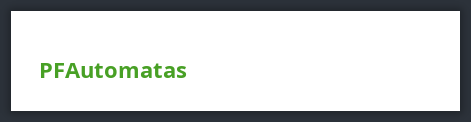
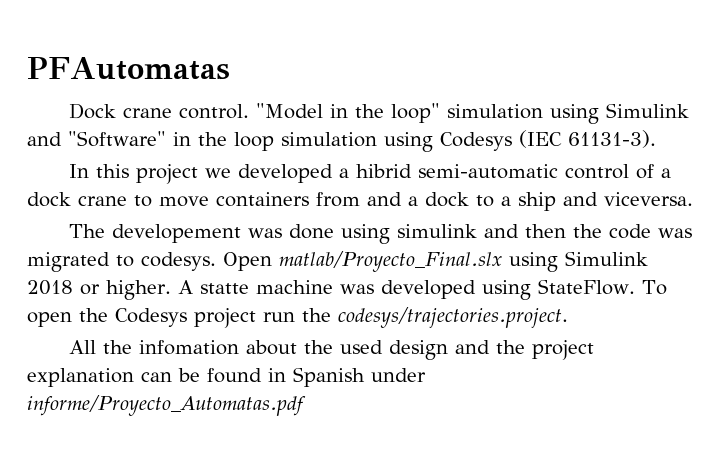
+ Dock crane control. "Model in the loop" simulation using Simulink and "Software" in the loop simulation using Codesys (IEC 61131-3).
+ In this project we developed a hibrid semi-automatic control of a dock crane to move containers from and a dock to a ship and viceversa.
+ The developement was done using simulink and then the code was migrated to codesys. Open matlab/Proyecto_Final.slx using Simulink 2018 or higher. A statte machine was developed using StateFlow. To open the Codesys project run the codesys/trajectories.project.
+ All the infomation about the used design and the project explanation can be found in Spanish under informe/Proyecto_Automatas.pdf

